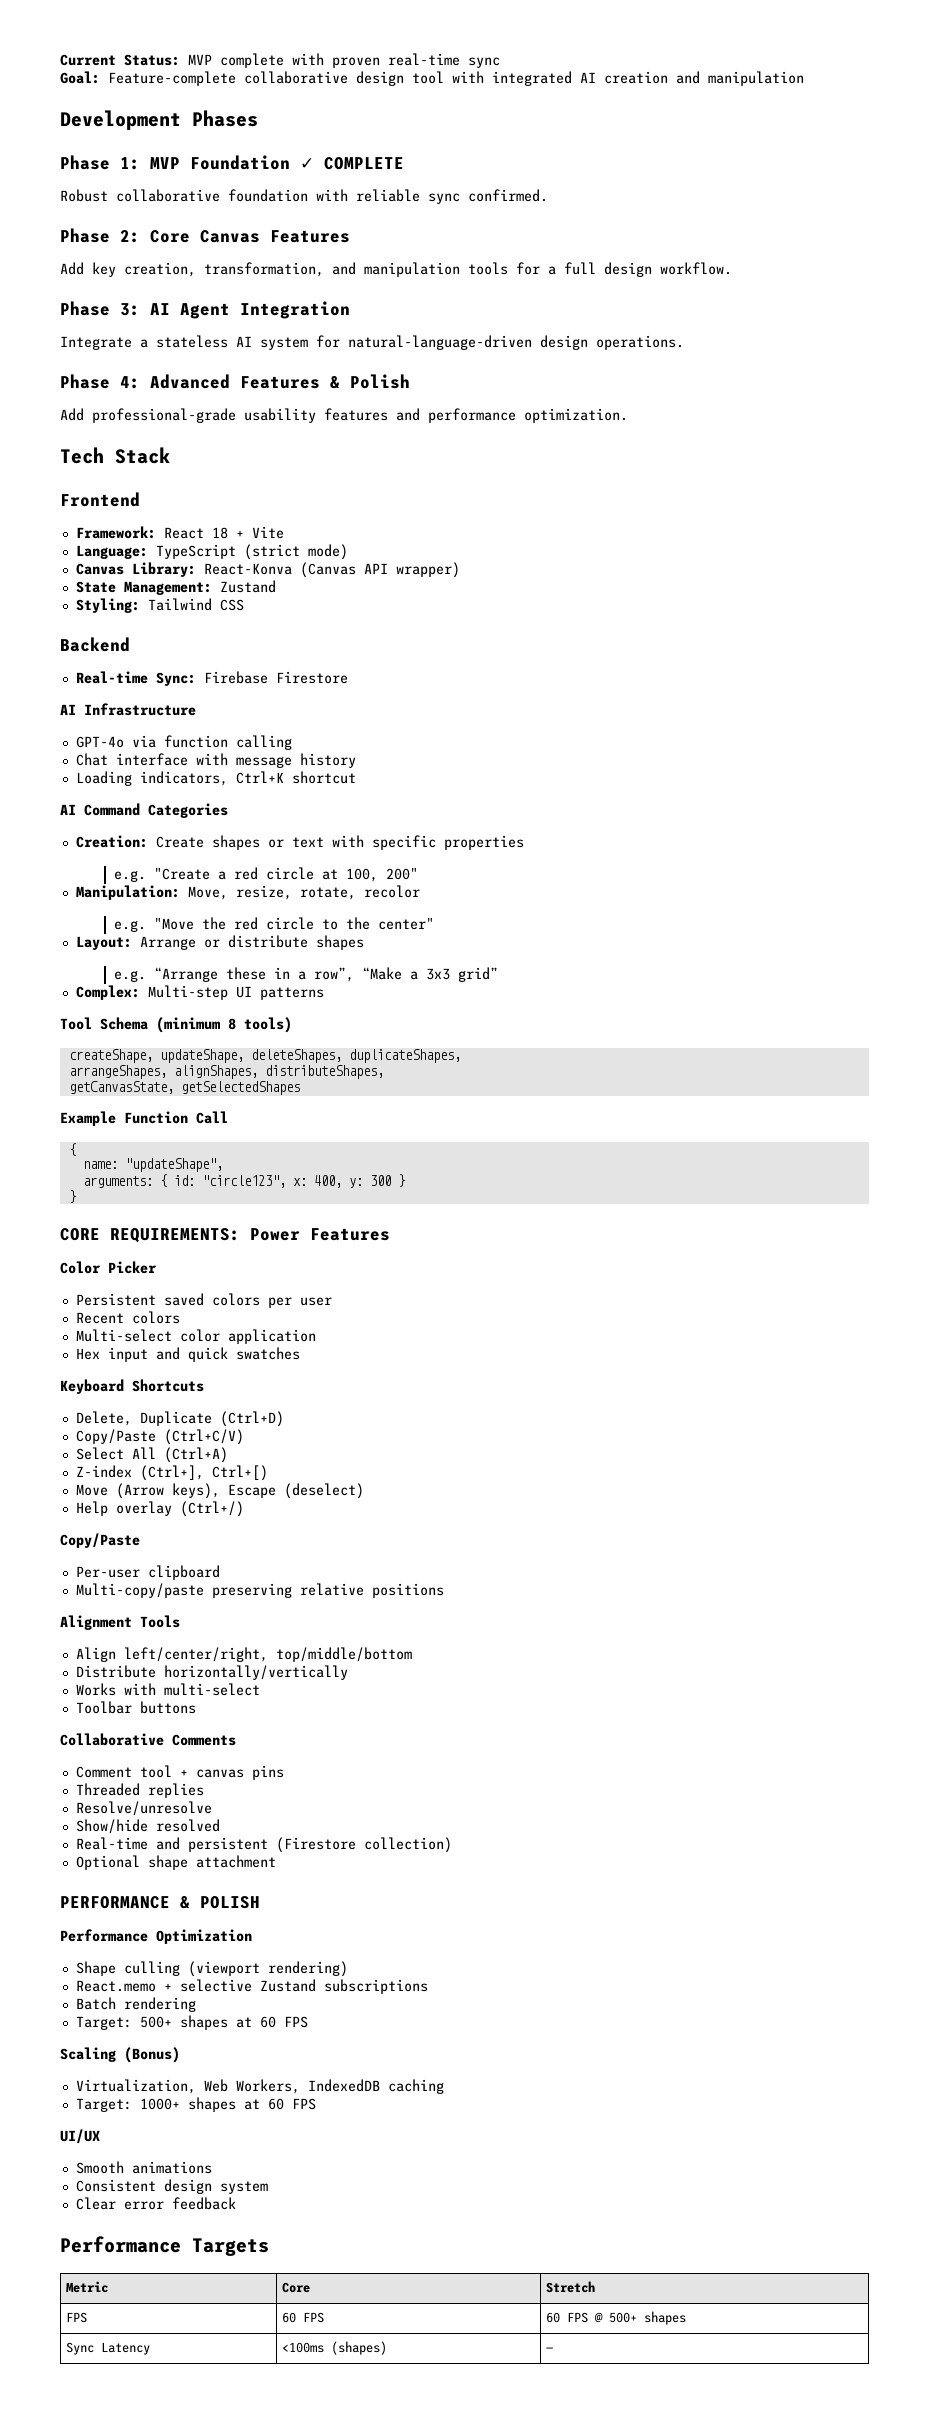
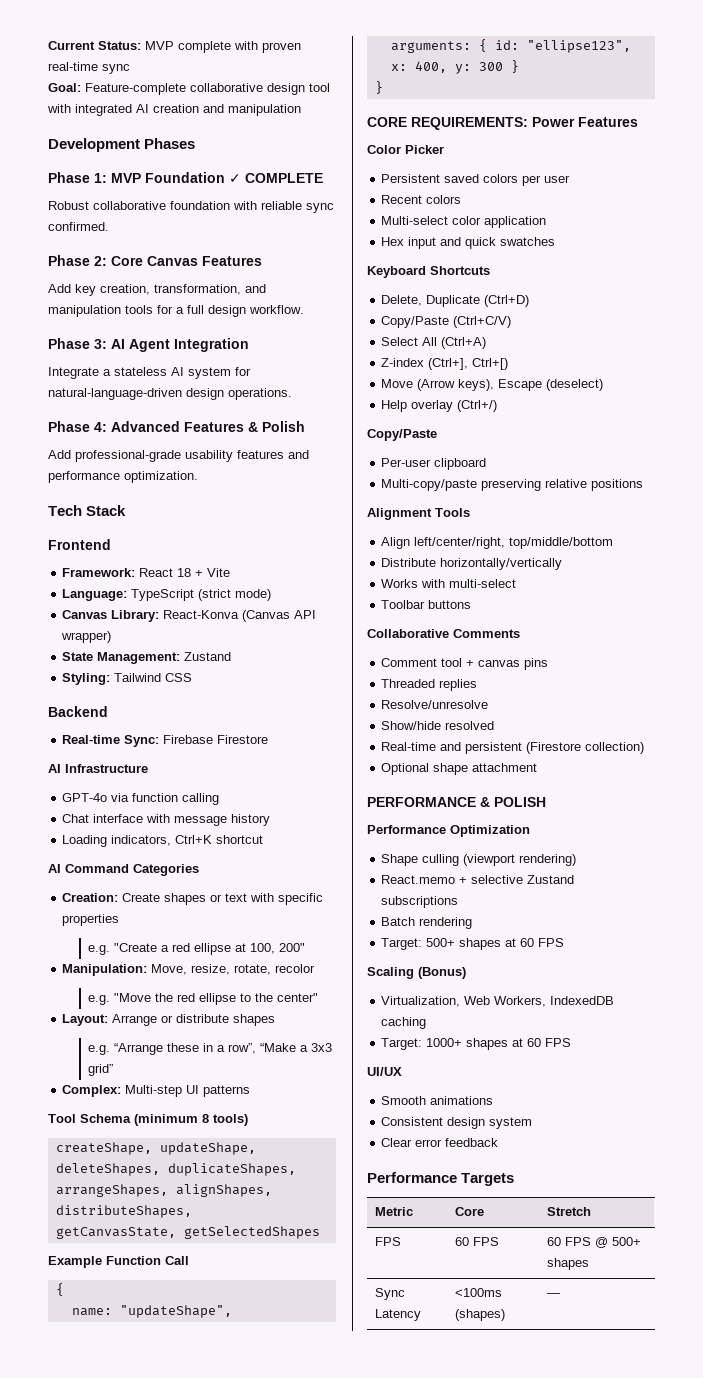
- e.g. "Create a red circle at 100, 200"
+ e.g. "Create a red ellipse at 100, 200"
- e.g. "Move the red circle to the center"
+ e.g. "Move the red ellipse to the center"
- arguments: { id: "circle123", x: 400, y: 300 }
+ arguments: { id: "ellipse123", x: 400, y: 300 }

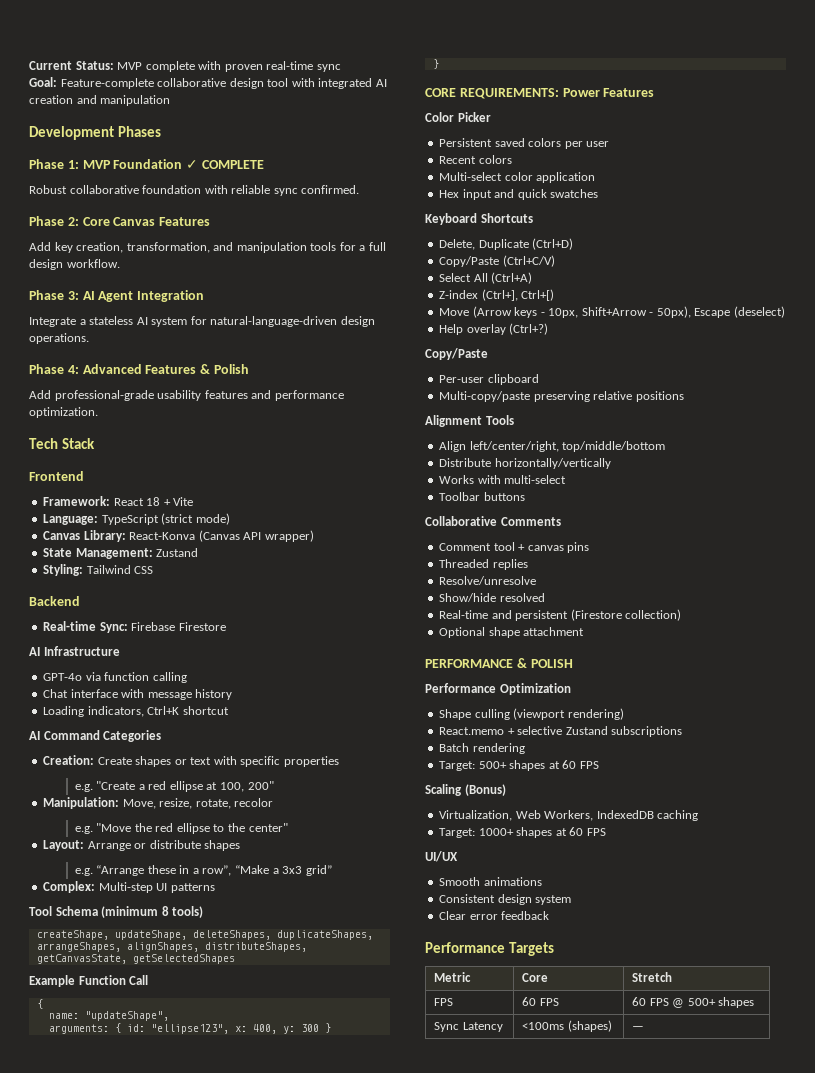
- Move (Arrow keys), Escape (deselect)
+ Move (Arrow keys - 10px, Shift+Arrow - 50px), Escape (deselect)
- Help overlay (Ctrl+/)
+ Help overlay (Ctrl+?)

